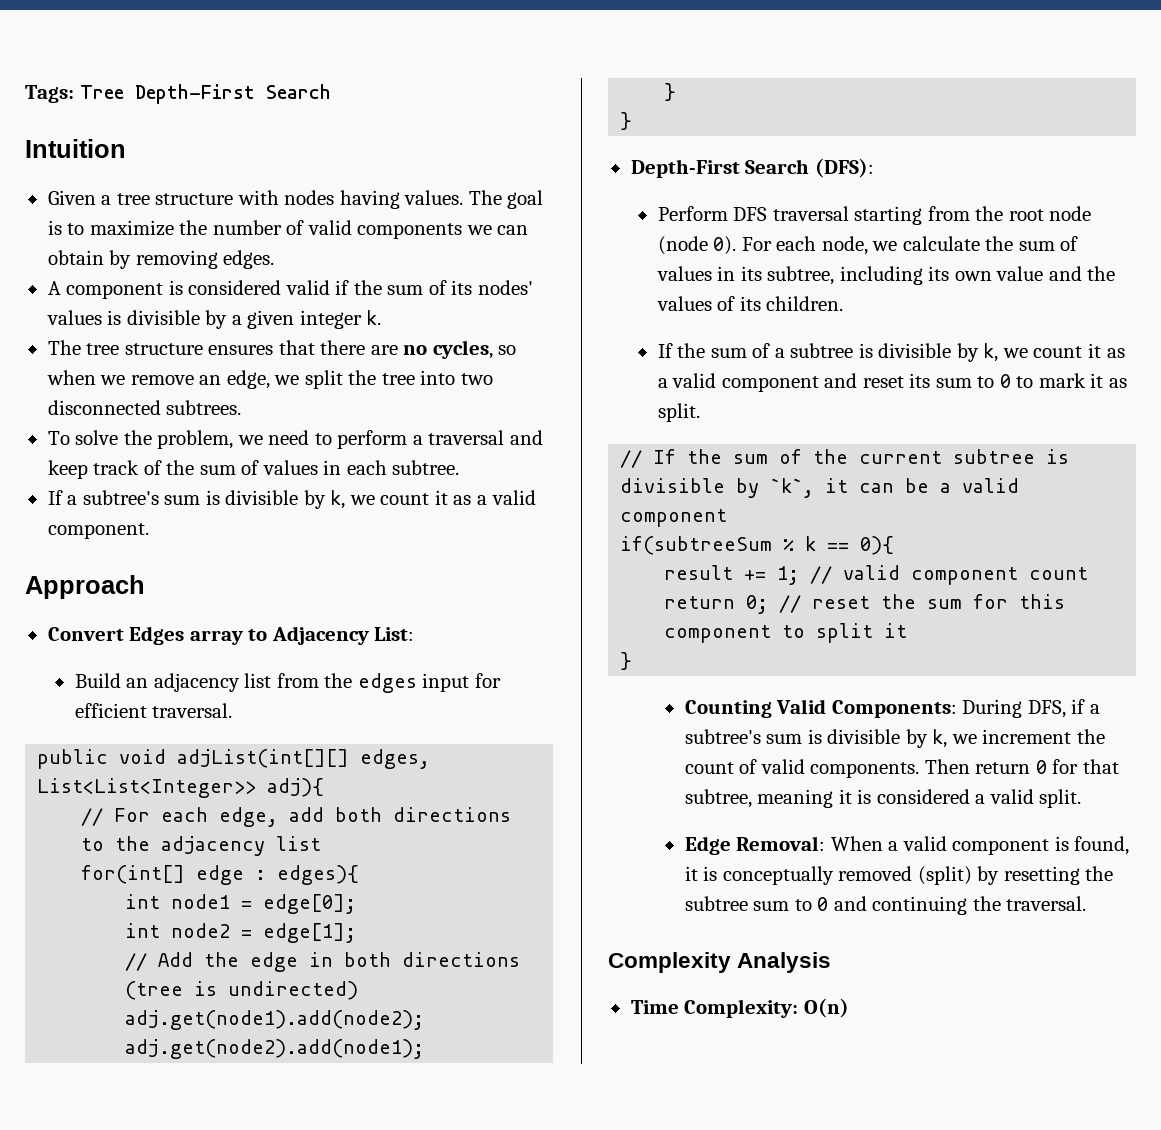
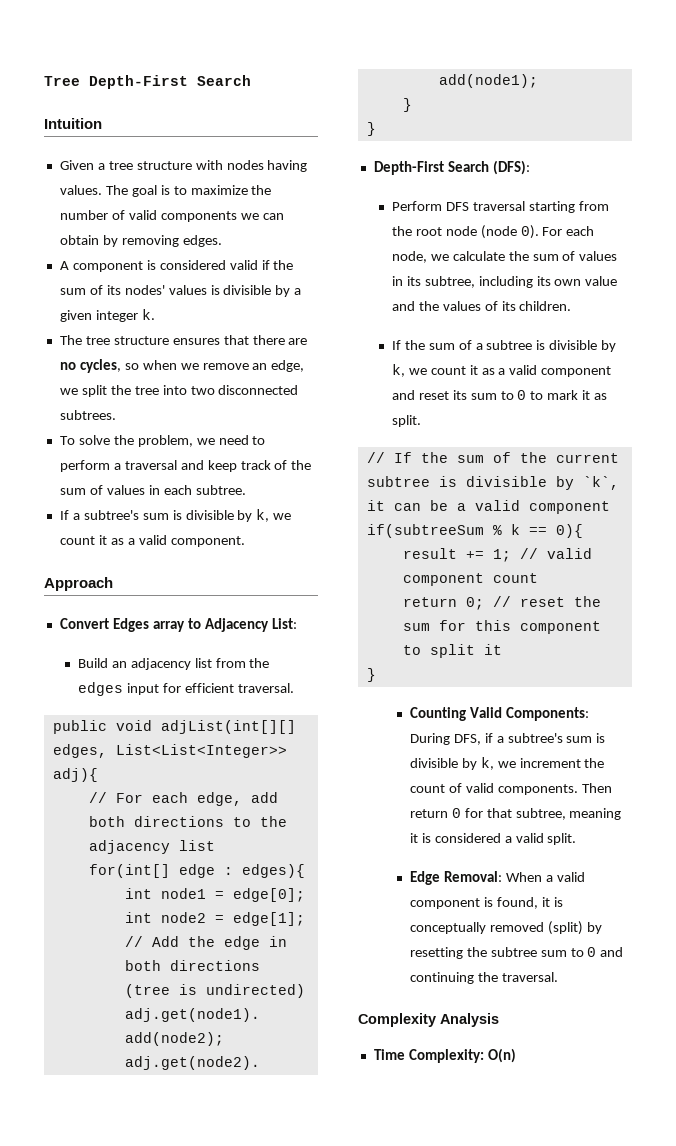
- Tags: Tree Depth-First Search
+ Tree Depth-First Search

